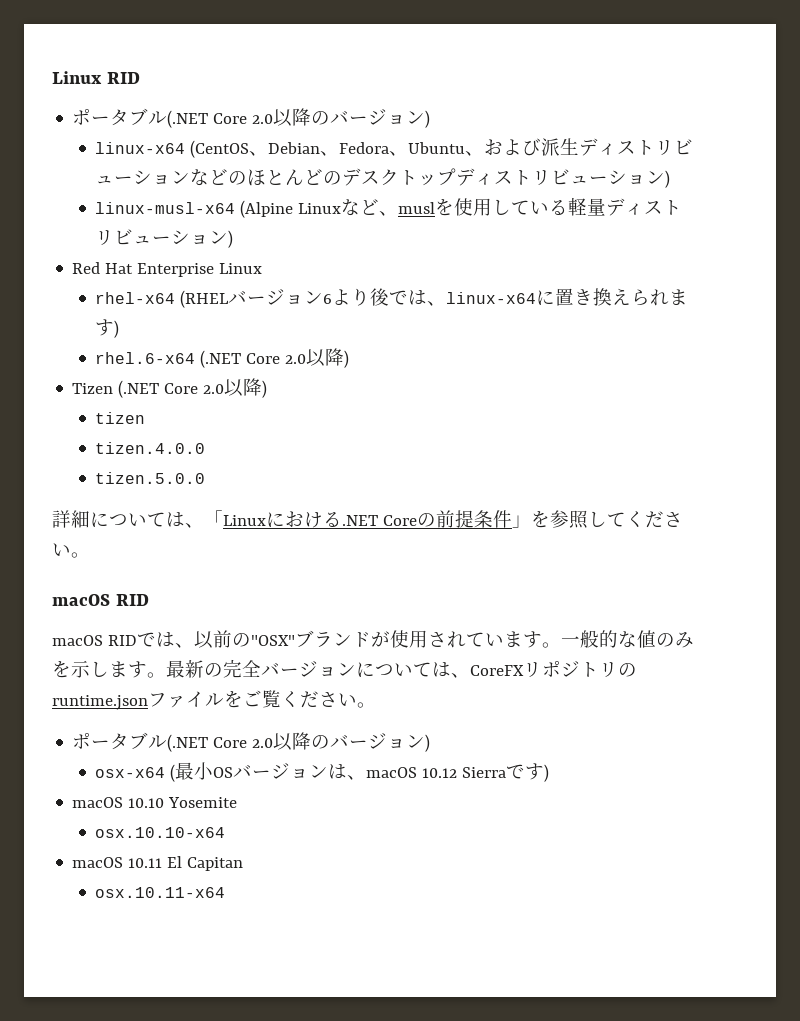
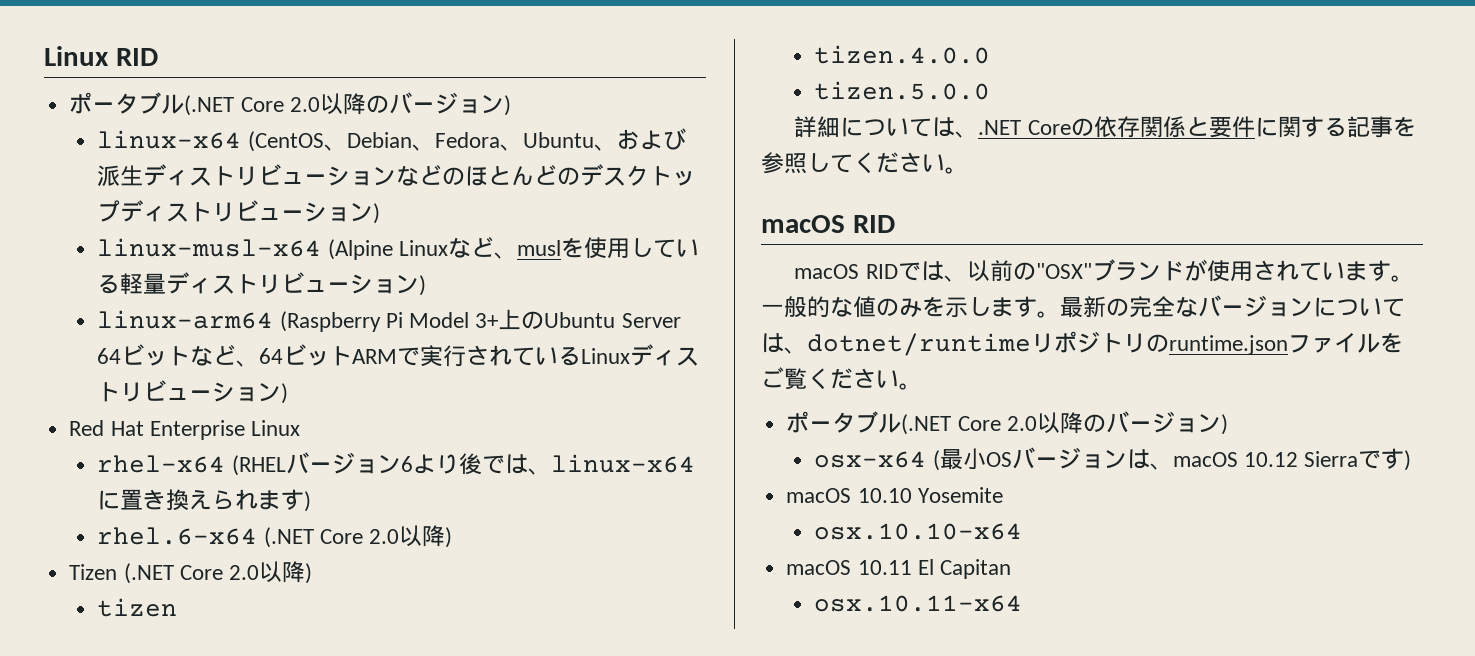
+ linux-arm64 (Raspberry Pi Model 3+上のUbuntu Server 64ビットなど、64ビットARMで実行されているLinuxディストリビューション)
- 詳細については、「Linuxにおける.NET Coreの前提条件」を参照してください。
+ 詳細については、.NET Coreの依存関係と要件に関する記事を参照してください。
- 最新の完全バージョンについては、CoreFXリポジトリのruntime.jsonファイルをご覧ください。
+ 最新の完全なバージョンについては、dotnet/runtimeリポジトリのruntime.jsonファイルをご覧ください。

